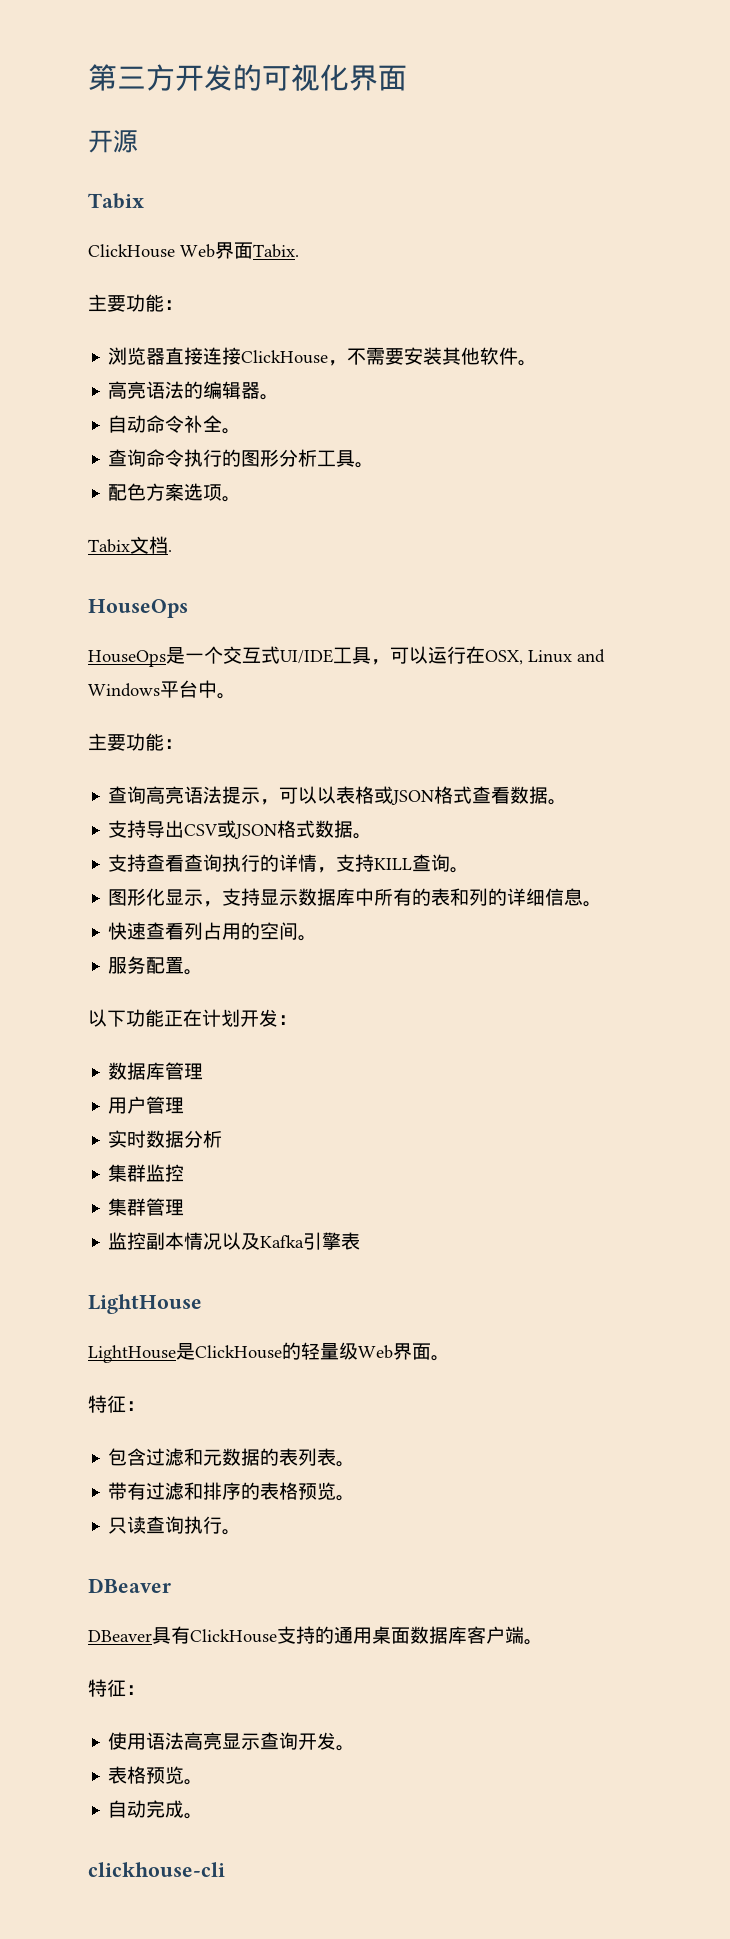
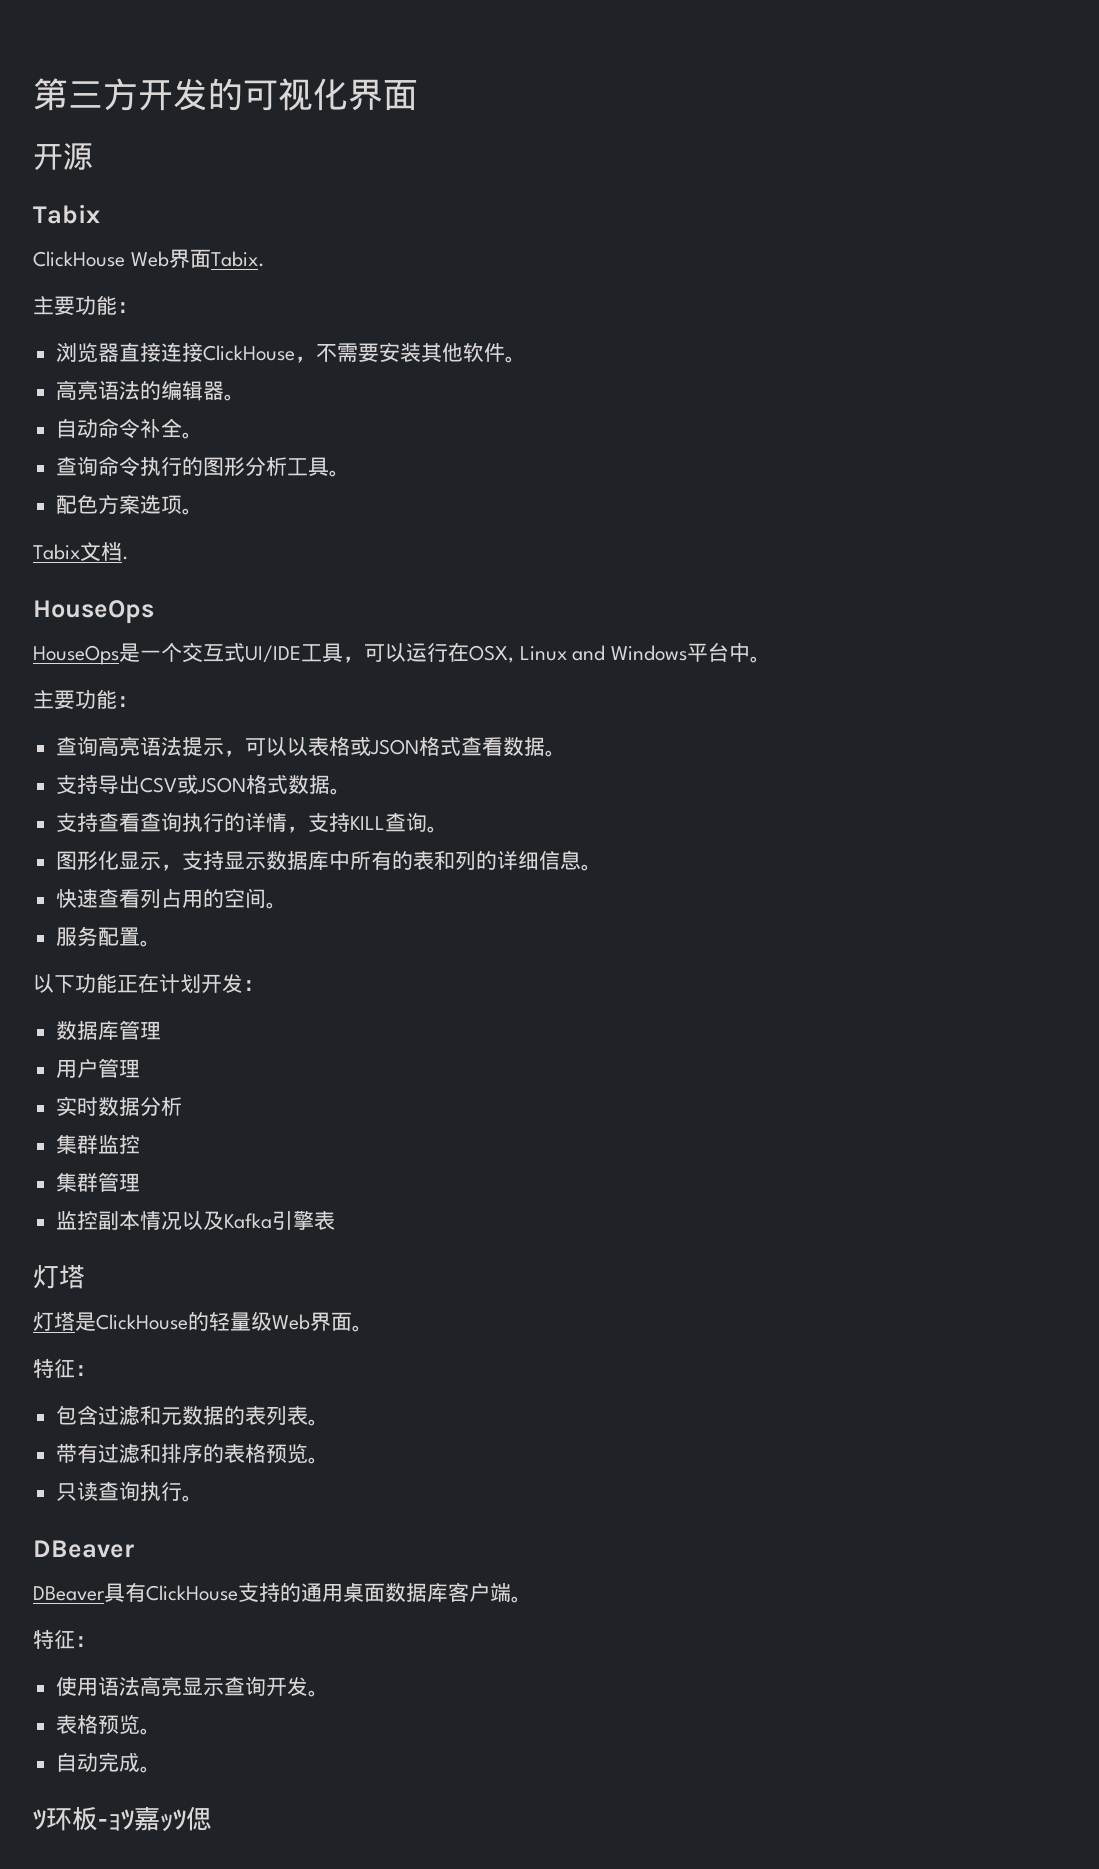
  监控副本情况以及Kafka引擎表
- LightHouse
- LightHouse是ClickHouse的轻量级Web界面。
+ 灯塔
+ 灯塔是ClickHouse的轻量级Web界面。
- clickhouse-cli
+ ﾂ环板-ｮﾂ嘉ｯﾂ偲

